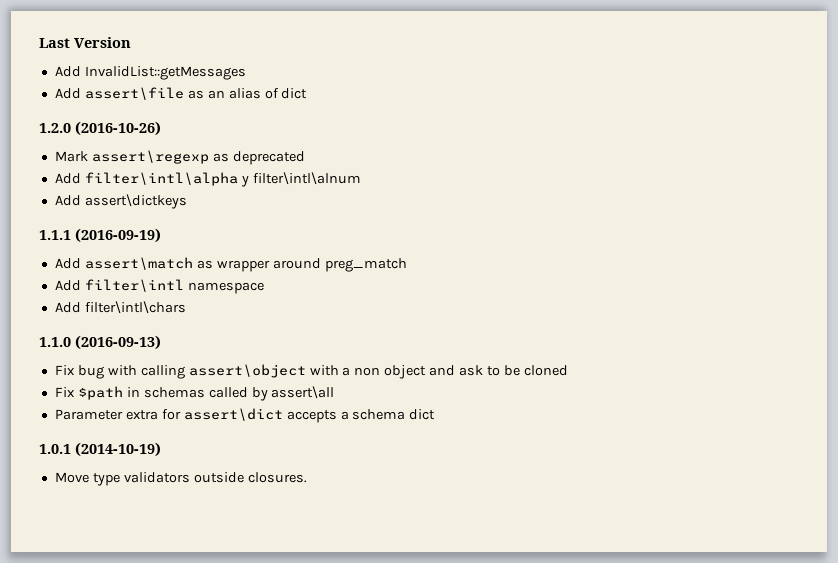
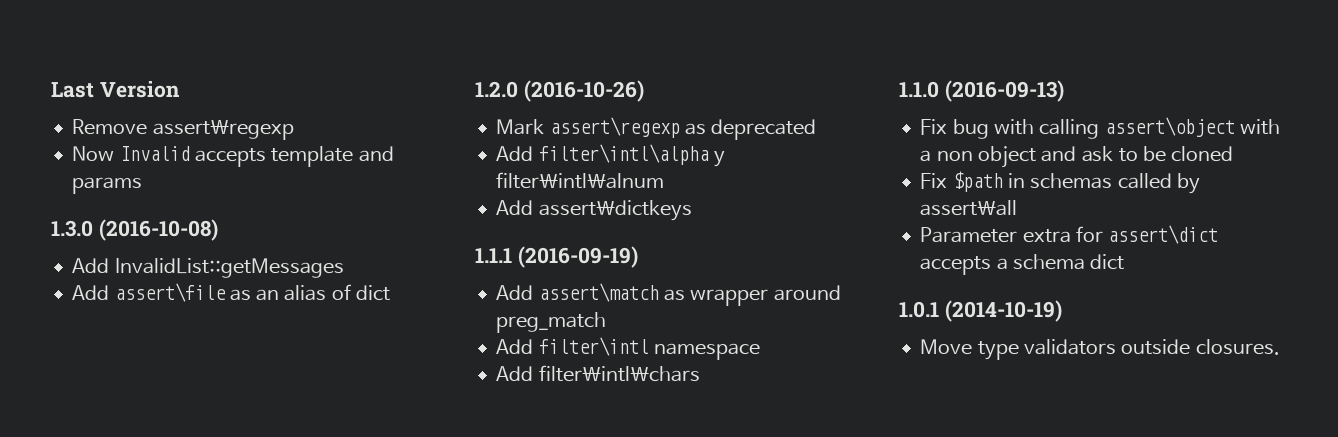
+ Remove assert\regexp
+ Now Invalid accepts template and params
+ 1.3.0 (2016-10-08)

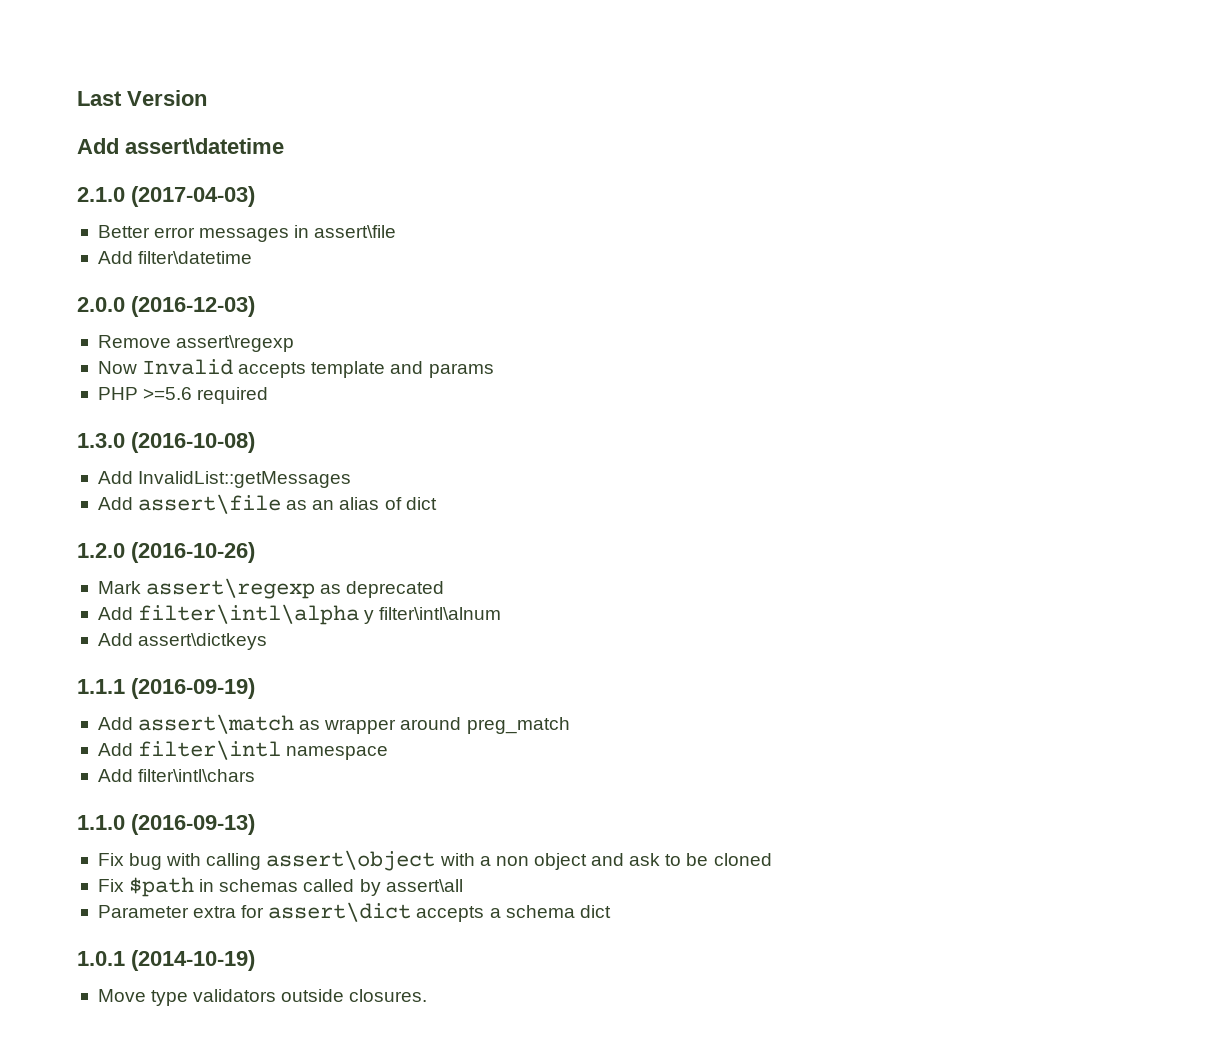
+ Add assert\datetime
+ 2.1.0 (2017-04-03)
+ Better error messages in assert\file
+ Add filter\datetime
+ 2.0.0 (2016-12-03)
+ PHP >=5.6 required

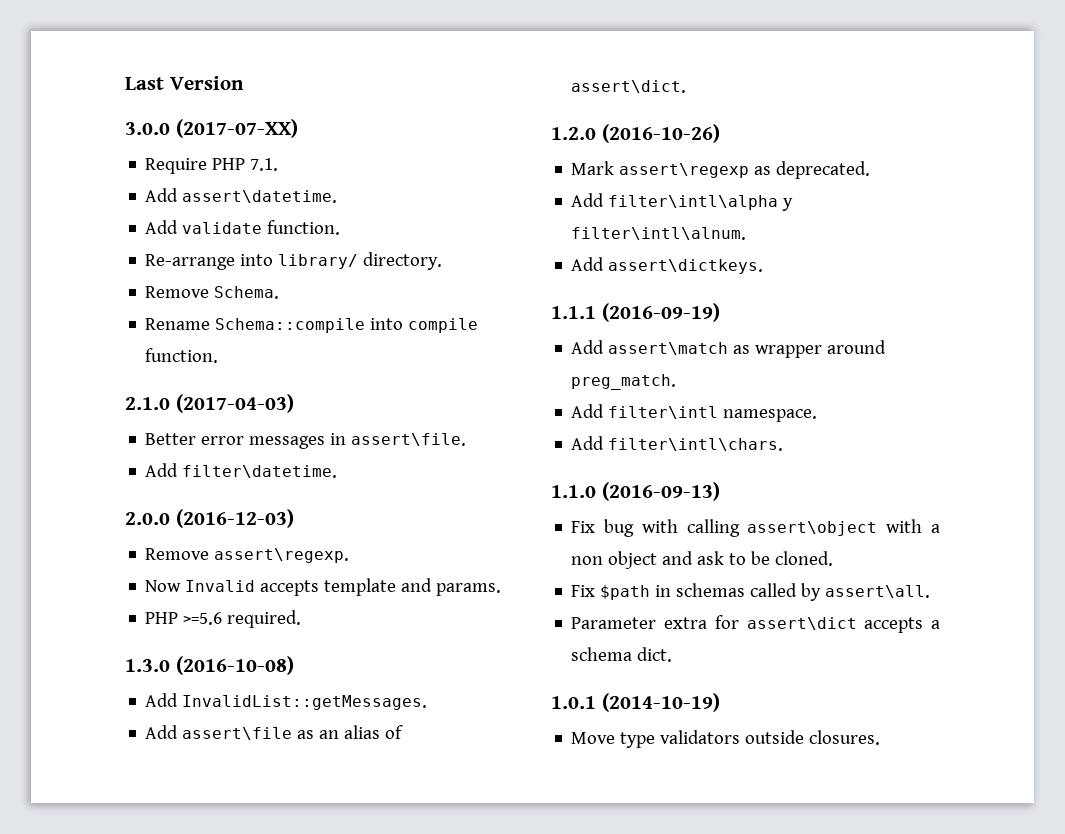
- Add assert\datetime
+ 3.0.0 (2017-07-XX)
+ Require PHP 7.1.
+ Add assert\datetime.
+ Add validate function.
+ Re-arrange into library/ directory.
+ Remove Schema.
+ Rename Schema::compile into compile function.
- Better error messages in assert\file
- Add filter\datetime
+ Better error messages in assert\file.
+ Add filter\datetime.
- Remove assert\regexp
+ Remove assert\regexp.
- Now Invalid accepts template and params
+ Now Invalid accepts template and params.
- PHP >=5.6 required
+ PHP >=5.6 required.
- Add InvalidList::getMessages
+ Add InvalidList::getMessages.
- Add assert\file as an alias of dict
+ Add assert\file as an alias of assert\dict.
- Mark assert\regexp as deprecated
+ Mark assert\regexp as deprecated.
- Add filter\intl\alpha y filter\intl\alnum
- Add assert\dictkeys
+ Add filter\intl\alpha y filter\intl\alnum.
+ Add assert\dictkeys.
- Add assert\match as wrapper around preg_match
+ Add assert\match as wrapper around preg_match.
- Add filter\intl namespace
- Add filter\intl\chars
+ Add filter\intl namespace.
+ Add filter\intl\chars.
- Fix bug with calling assert\object with a non object and ask to be cloned
+ Fix bug with calling assert\object with a non object and ask to be cloned.
- Fix $path in schemas called by assert\all
+ Fix $path in schemas called by assert\all.
- Parameter extra for assert\dict accepts a schema dict
+ Parameter extra for assert\dict accepts a schema dict.

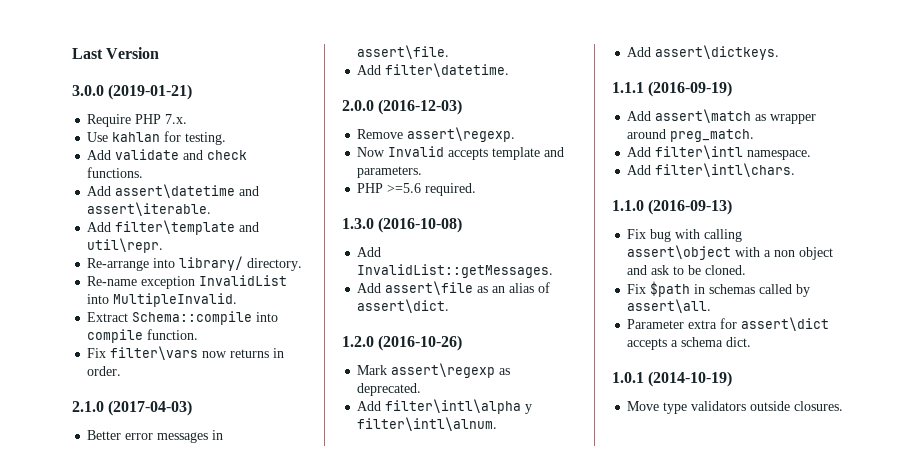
- 3.0.0 (2017-07-XX)
+ 3.0.0 (2019-01-21)
- Require PHP 7.1.
- Add assert\datetime.
- Add validate function.
+ Require PHP 7.x.
+ Use kahlan for testing.
+ Add validate and check functions.
+ Add assert\datetime and assert\iterable.
+ Add filter\template and util\repr.
  Re-arrange into library/ directory.
- Remove Schema.
- Rename Schema::compile into compile function.
+ Re-name exception InvalidList into MultipleInvalid.
+ Extract Schema::compile into compile function.
+ Fix filter\vars now returns in order.
- Now Invalid accepts template and params.
+ Now Invalid accepts template and parameters.

